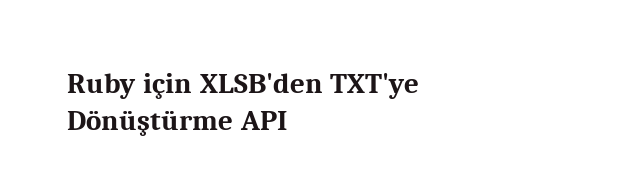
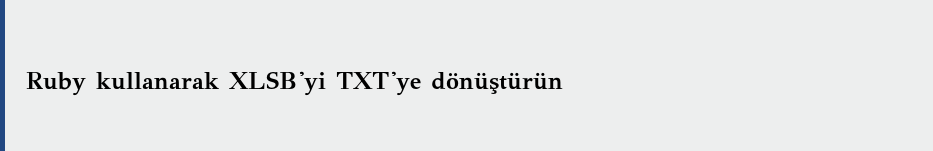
- Ruby için XLSB'den TXT'ye Dönüştürme API
+ Ruby kullanarak XLSB'yi TXT'ye dönüştürün

